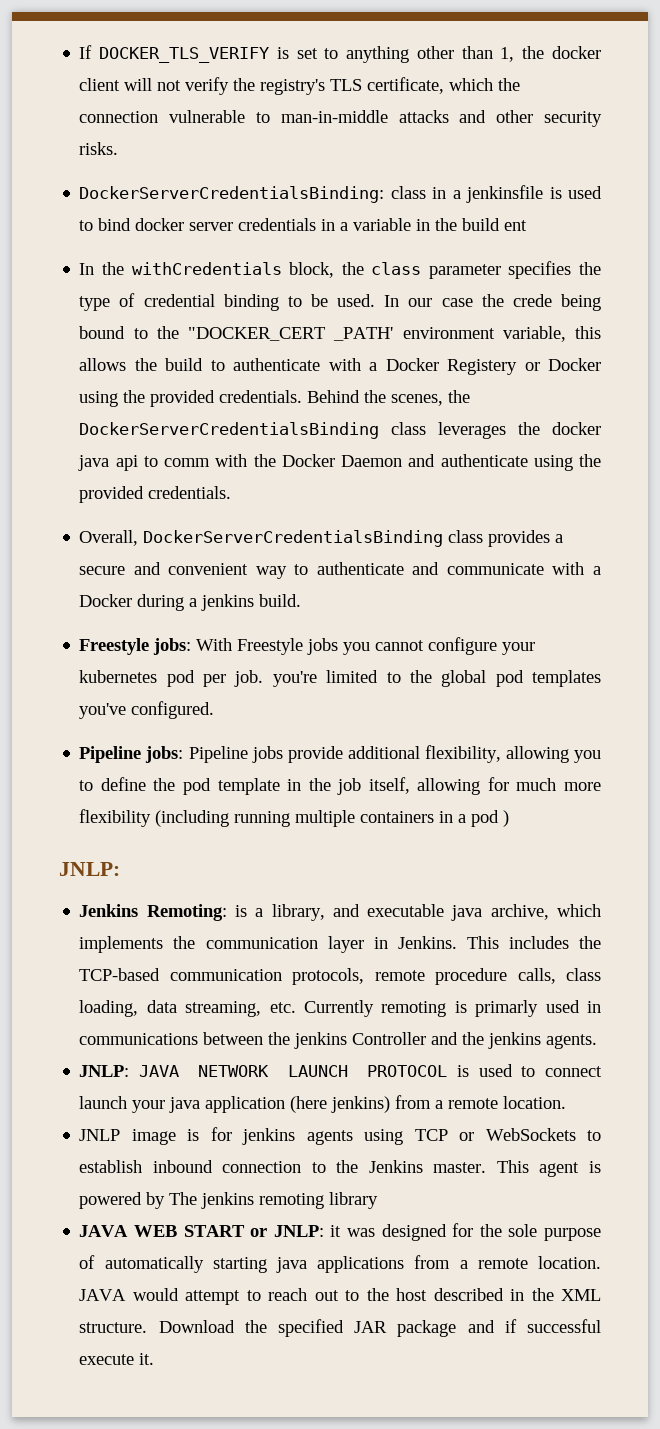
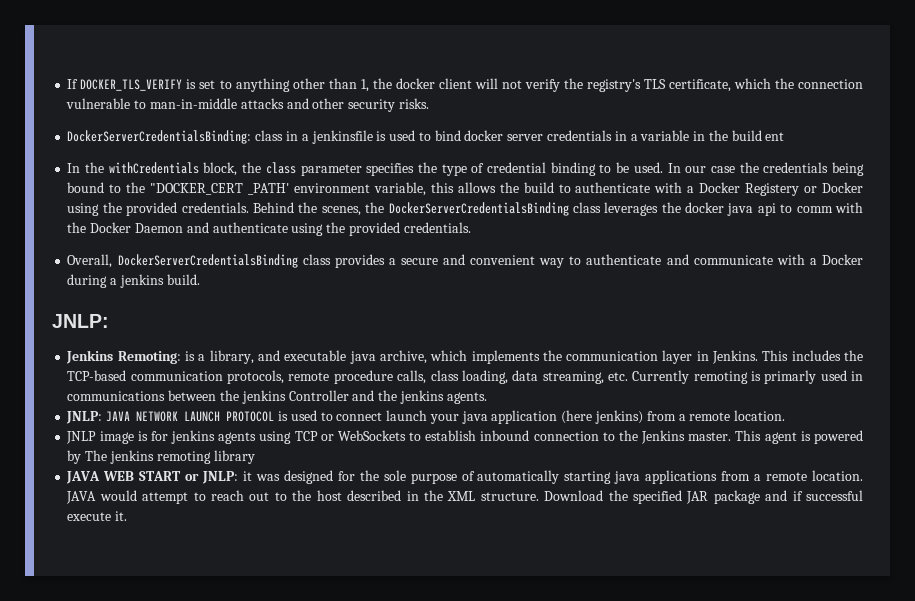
- In our case the crede being bound to the "DOCKER_CERT _PATH' environment variable, this allows the build to authenticate with a Docker Registery or Docker using the provided credentials.
+ In our case the credentials being bound to the "DOCKER_CERT _PATH' environment variable, this allows the build to authenticate with a Docker Registery or Docker using the provided credentials.
- Freestyle jobs: With Freestyle jobs you cannot configure your kubernetes pod per job. you're limited to the global pod templates you've configured.
- Pipeline jobs: Pipeline jobs provide additional flexibility, allowing you to define the pod template in the job itself, allowing for much more flexibility (including running multiple containers in a pod )

